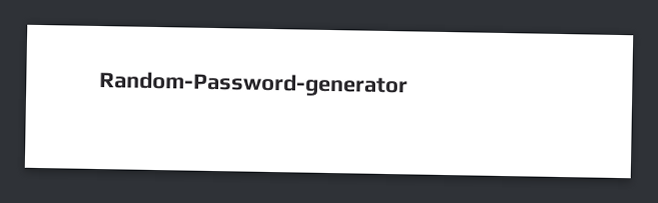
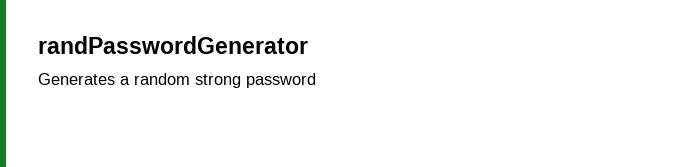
- Random-Password-generator
+ randPasswordGenerator
+ Generates a random strong password

